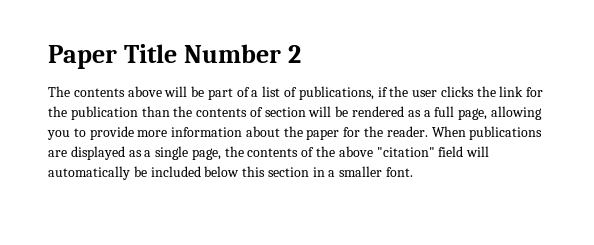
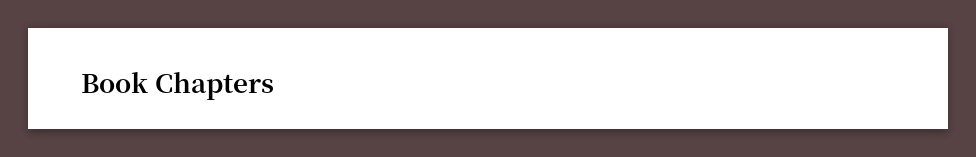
- Paper Title Number 2
- The contents above will be part of a list of publications, if the user clicks the link for the publication than the contents of section will be rendered as a full page, allowing you to provide more information about the paper for the reader. When publications are displayed as a single page, the contents of the above "citation" field will automatically be included below this section in a smaller font.
+ Book Chapters

